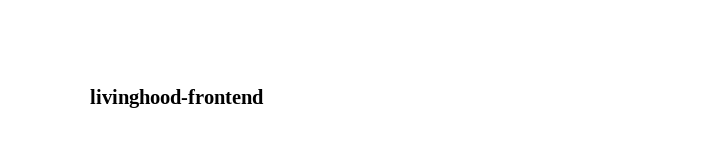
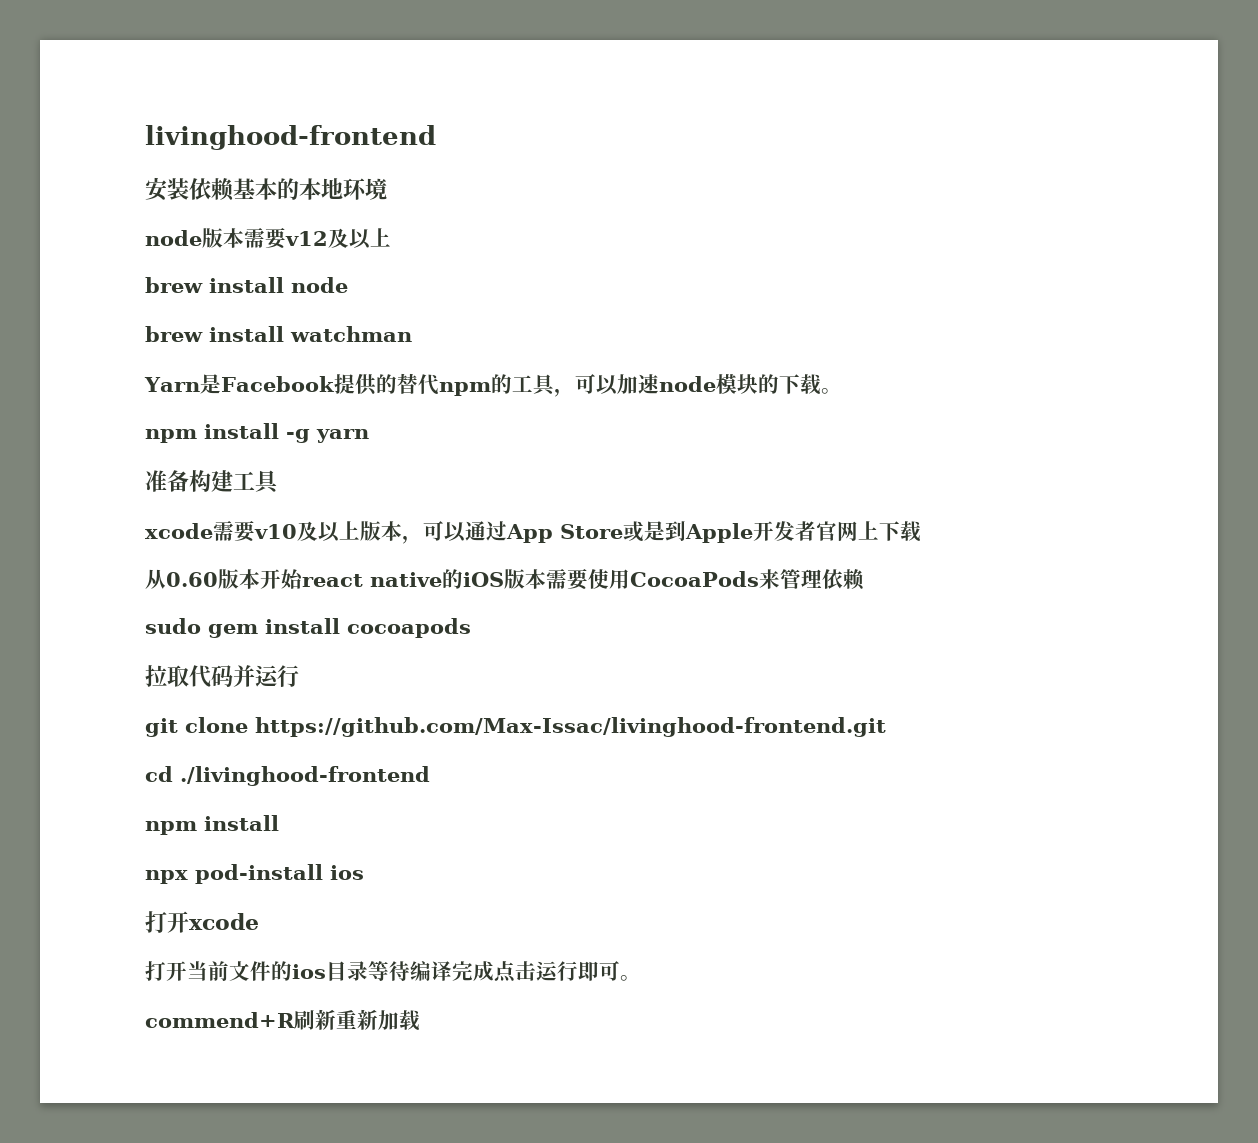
+ 安装依赖基本的本地环境
+ node版本需要v12及以上
+ brew install node
+ brew install watchman
+ Yarn是Facebook提供的替代npm的工具，可以加速node模块的下载。
+ npm install -g yarn
+ 准备构建工具
+ xcode需要v10及以上版本，可以通过App Store或是到Apple开发者官网上下载
+ 从0.60版本开始react native的iOS版本需要使用CocoaPods来管理依赖
+ sudo gem install cocoapods
+ 拉取代码并运行
+ git clone https://github.com/Max-Issac/livinghood-frontend.git
+ cd ./livinghood-frontend
+ npm install
+ npx pod-install ios
+ 打开xcode
+ 打开当前文件的ios目录等待编译完成点击运行即可。
+ commend+R刷新重新加载

